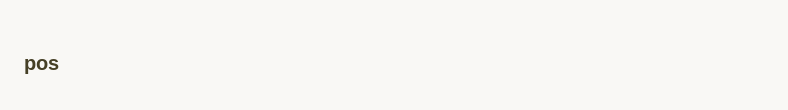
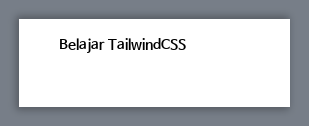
- pos
+ Belajar TailwindCSS

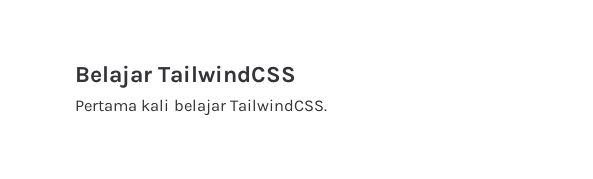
+ Pertama kali belajar TailwindCSS.

